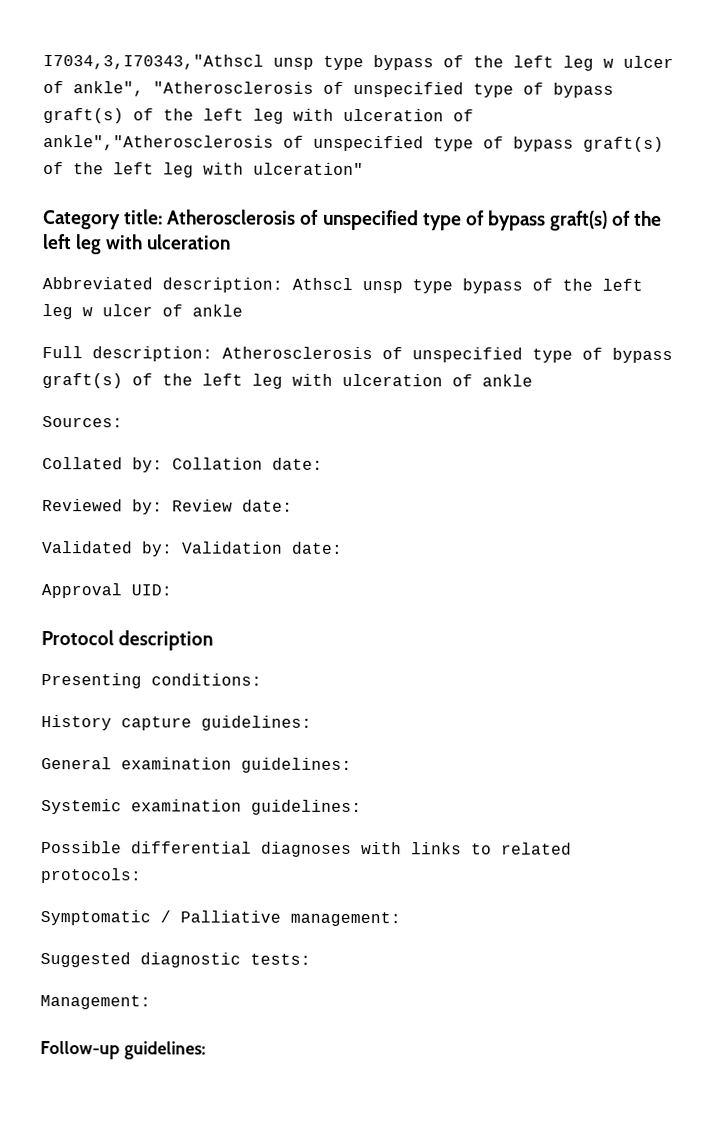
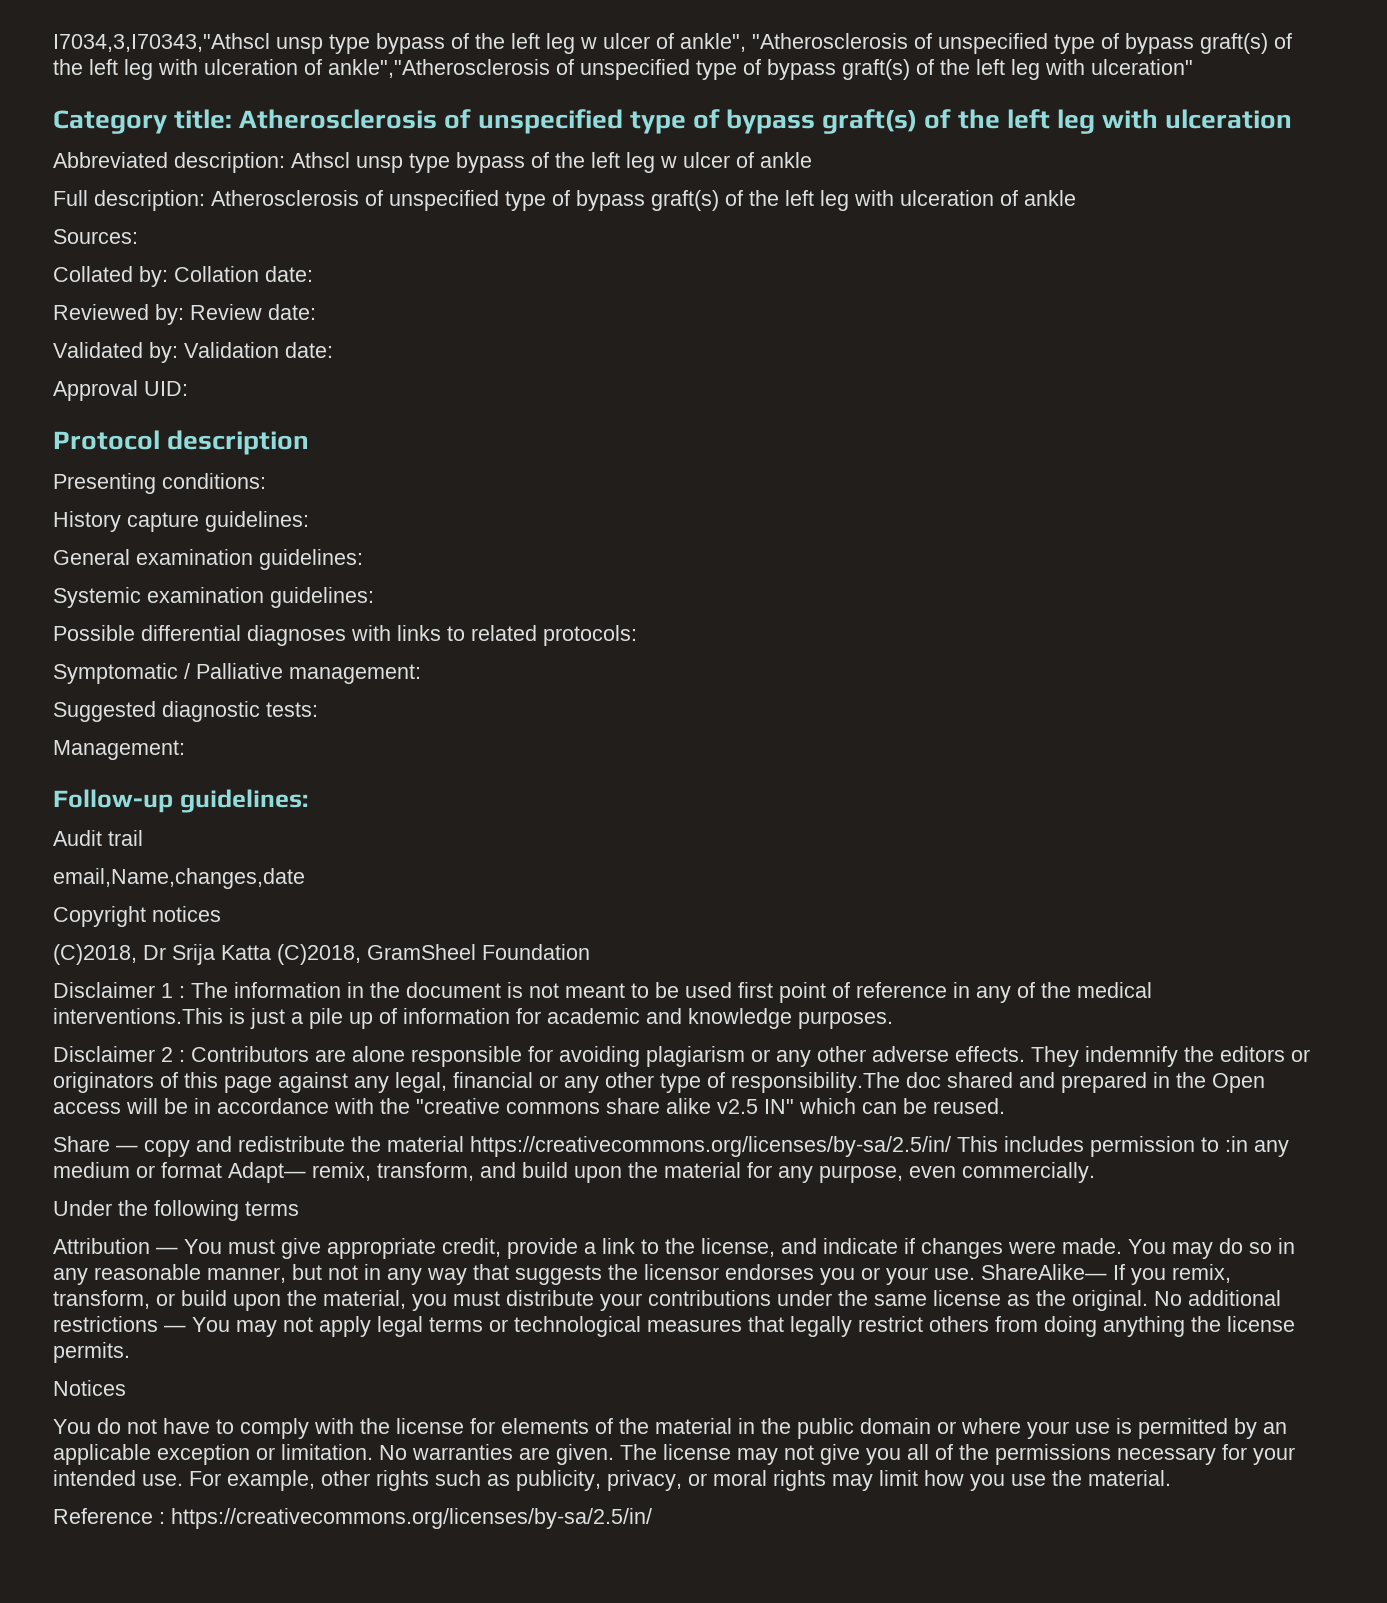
+ Audit trail
+ email,Name,changes,date
+ Copyright notices
+ (C)2018, Dr Srija Katta (C)2018, GramSheel Foundation
+ Disclaimer 1 : The information in the document is not meant to be used first point of reference in any of the medical interventions.This is just a pile up of information for academic and knowledge purposes.
+ Disclaimer 2 : Contributors are alone responsible for avoiding plagiarism or any other adverse effects. They indemnify the editors or originators of this page against any legal, financial or any other type of responsibility.The doc shared and prepared in the Open access will be in accordance with the "creative commons share alike v2.5 IN" which can be reused.
+ Share — copy and redistribute the material https://creativecommons.org/licenses/by-sa/2.5/in/ This includes permission to :in any medium or format Adapt— remix, transform, and build upon the material for any purpose, even commercially.
+ Under the following terms
+ Attribution — You must give appropriate credit, provide a link to the license, and indicate if changes were made. You may do so in any reasonable manner, but not in any way that suggests the licensor endorses you or your use. ShareAlike— If you remix, transform, or build upon the material, you must distribute your contributions under the same license as the original. No additional restrictions — You may not apply legal terms or technological measures that legally restrict others from doing anything the license permits.
+ Notices
+ You do not have to comply with the license for elements of the material in the public domain or where your use is permitted by an applicable exception or limitation. No warranties are given. The license may not give you all of the permissions necessary for your intended use. For example, other rights such as publicity, privacy, or moral rights may limit how you use the material.
+ Reference : https://creativecommons.org/licenses/by-sa/2.5/in/

